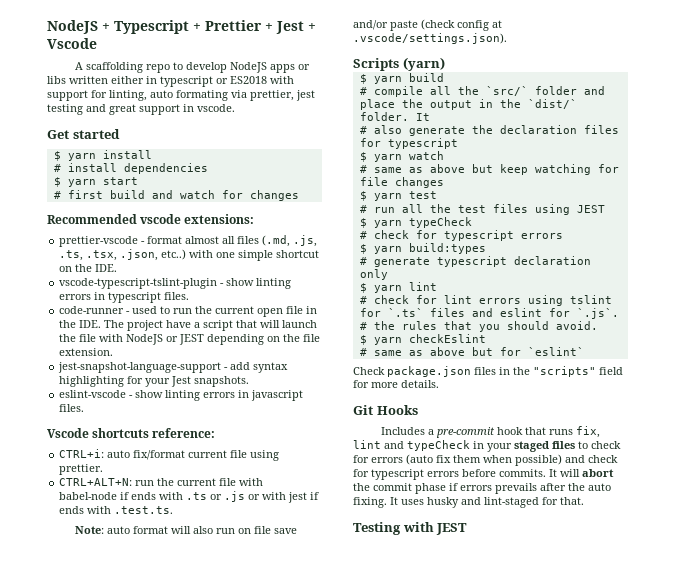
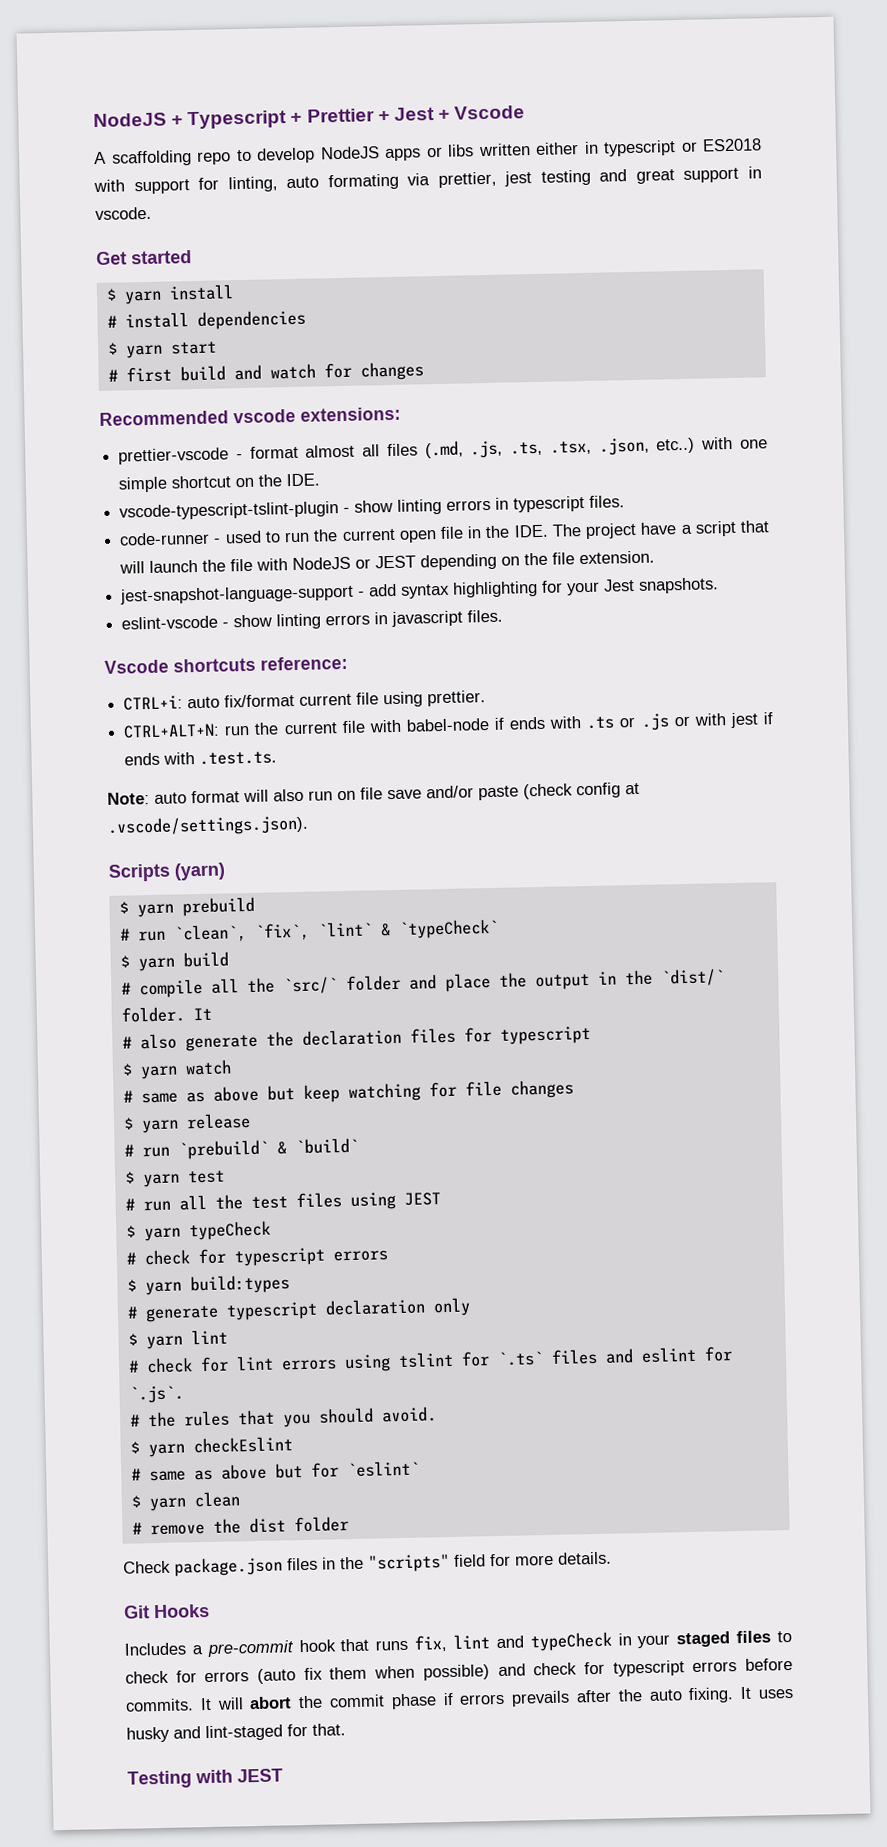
+ $ yarn prebuild
+ # run `clean`, `fix`, `lint` & `typeCheck`
+ $ yarn release
+ # run `prebuild` & `build`
+ $ yarn clean
+ # remove the dist folder

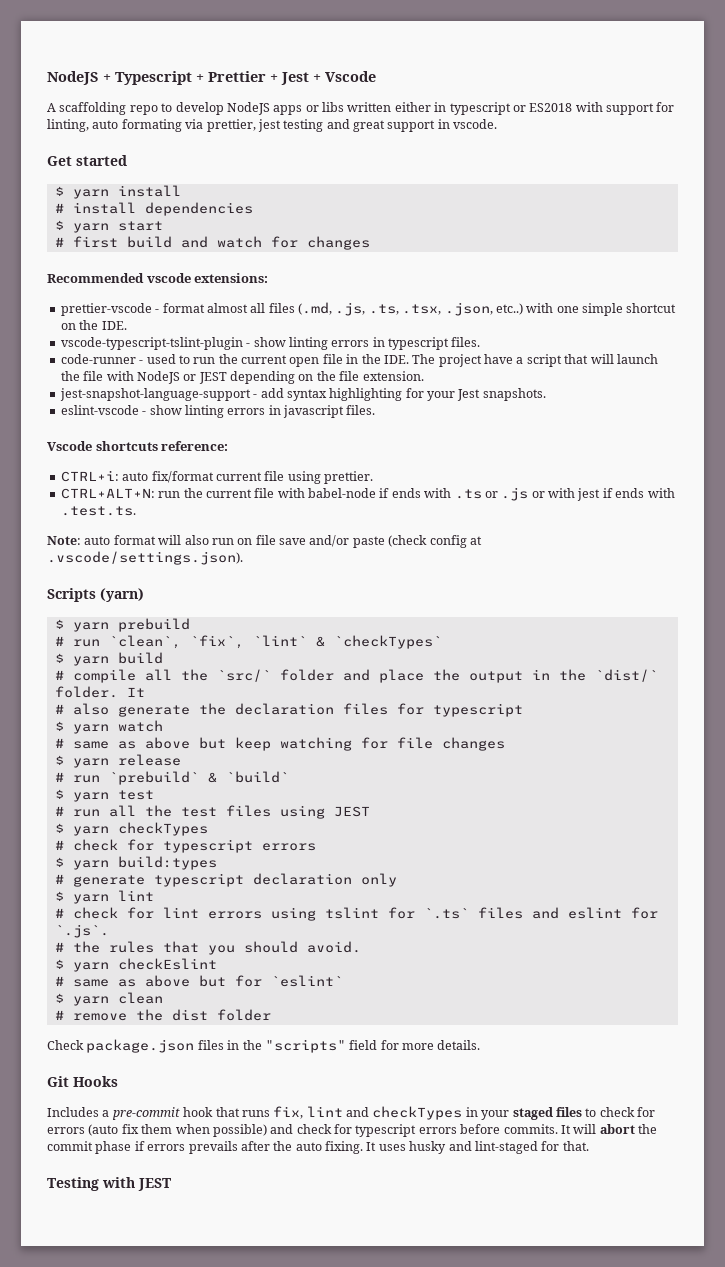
- # run `clean`, `fix`, `lint` & `typeCheck`
+ # run `clean`, `fix`, `lint` & `checkTypes`
- $ yarn typeCheck
+ $ yarn checkTypes
- Includes a pre-commit hook that runs fix, lint and typeCheck in your staged files to check for errors (auto fix them when possible) and check for typescript errors before commits.
+ Includes a pre-commit hook that runs fix, lint and checkTypes in your staged files to check for errors (auto fix them when possible) and check for typescript errors before commits.

